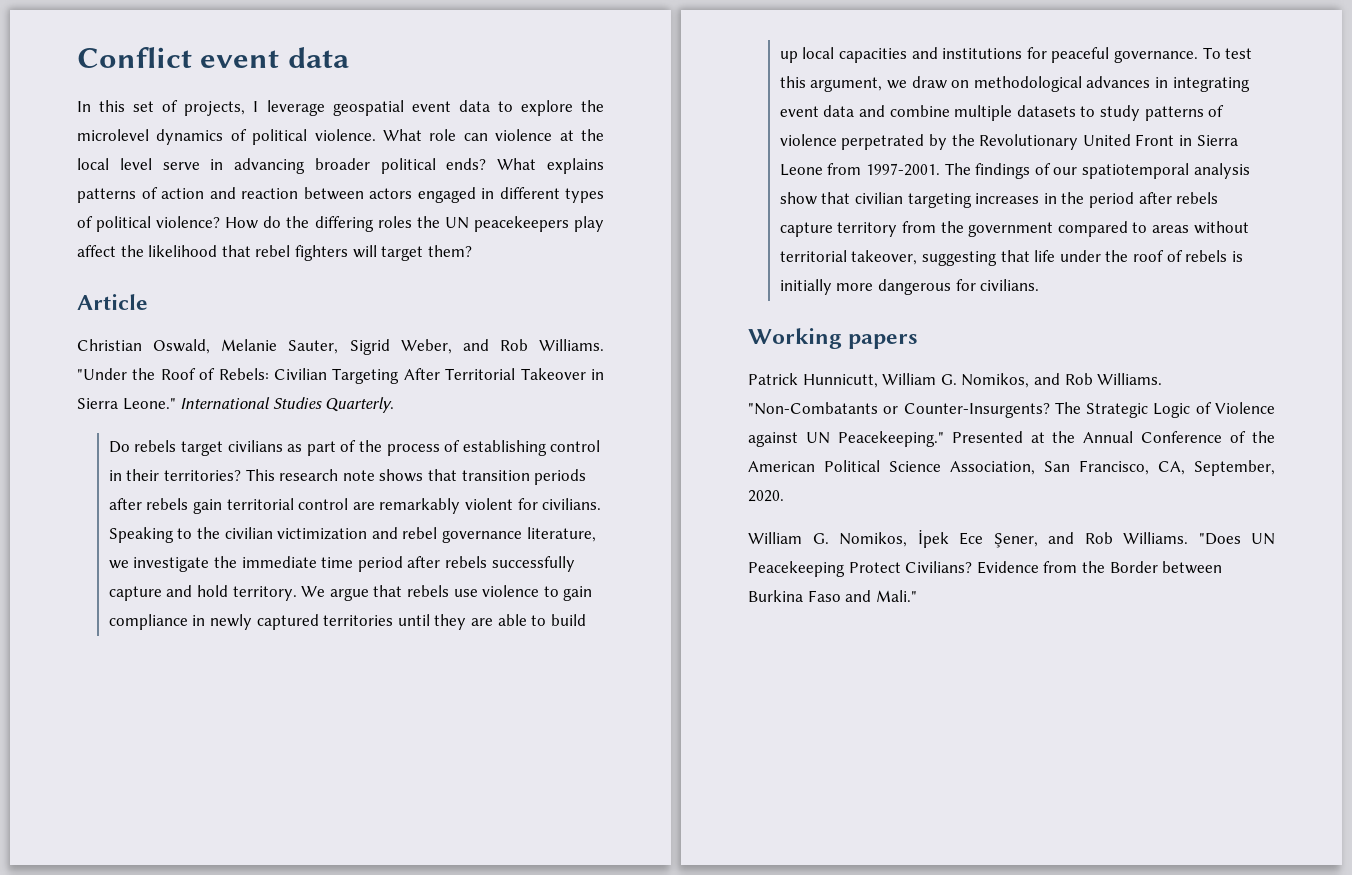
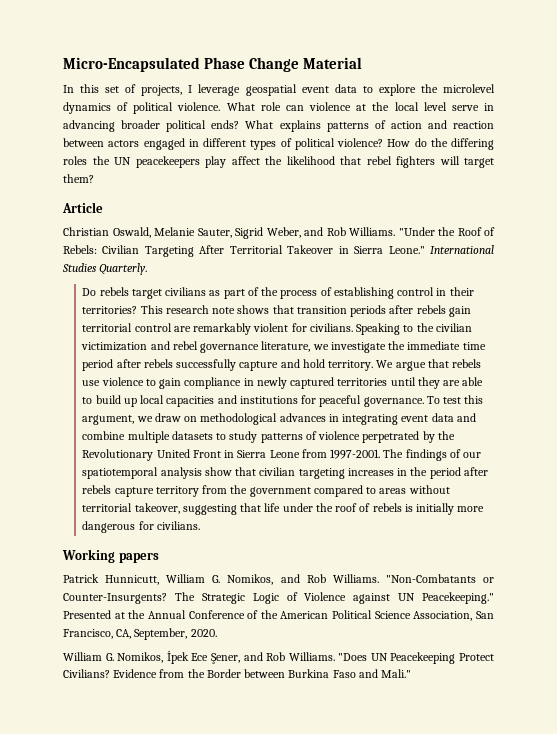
- Conflict event data
+ Micro-Encapsulated Phase Change Material

